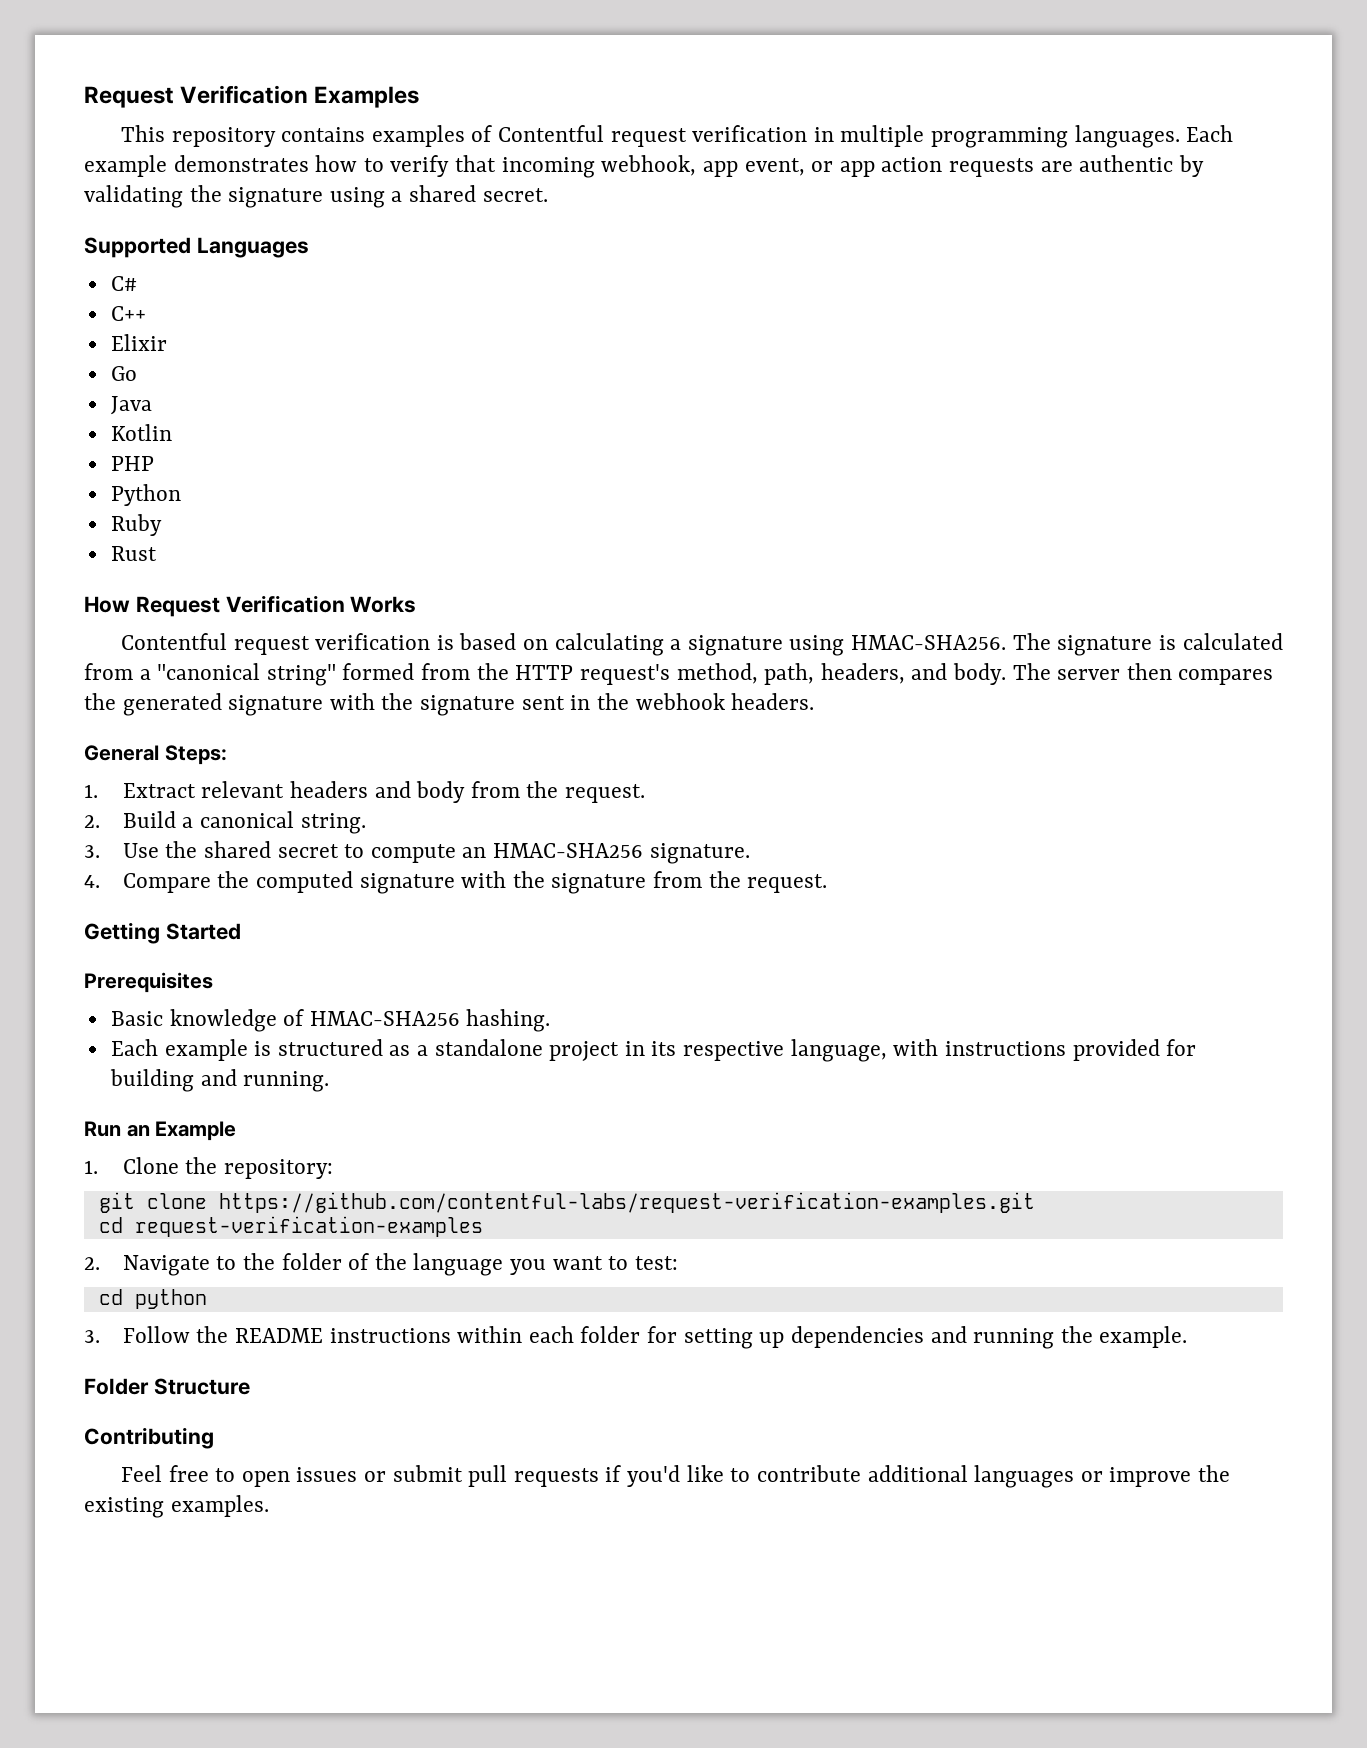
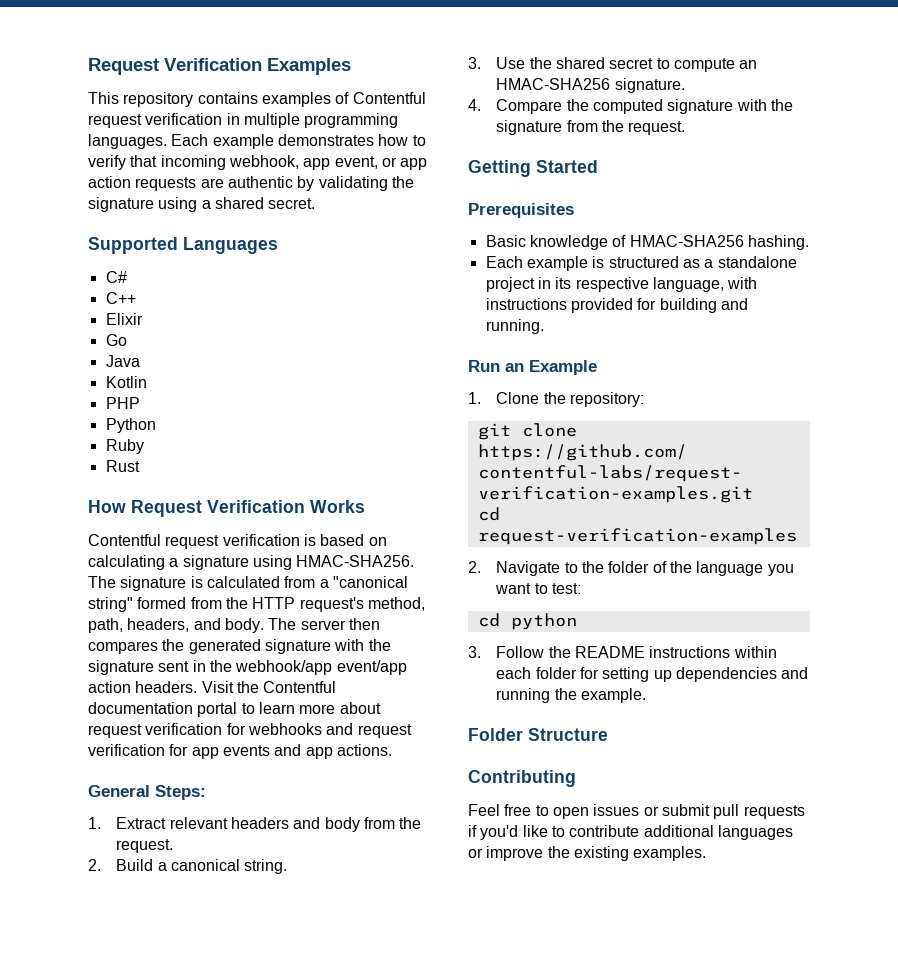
- The server then compares the generated signature with the signature sent in the webhook headers.
+ The server then compares the generated signature with the signature sent in the webhook/app event/app action headers. Visit the Contentful documentation portal to learn more about request verification for webhooks and request verification for app events and app actions.

